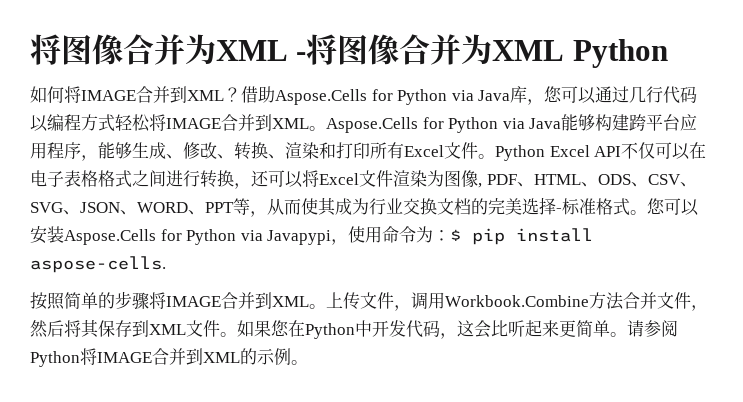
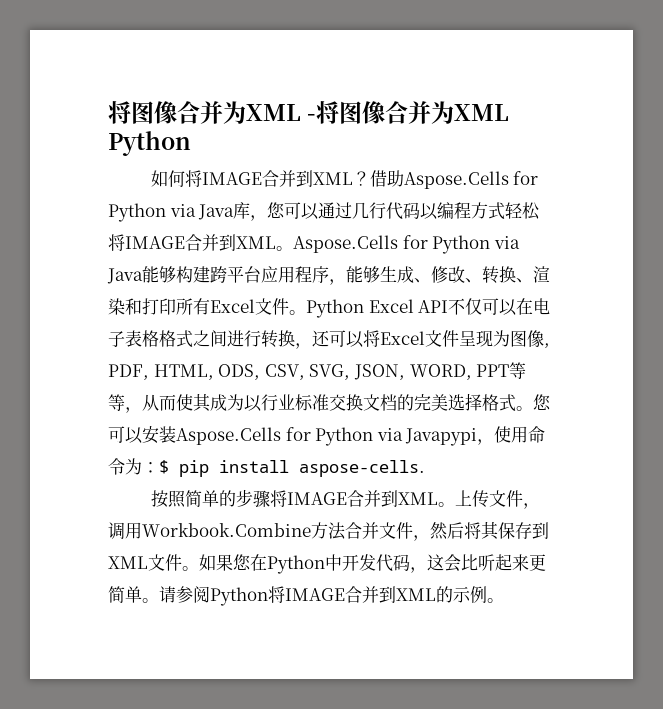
- Python Excel API不仅可以在电子表格格式之间进行转换，还可以将Excel文件渲染为图像, PDF、HTML、ODS、CSV、SVG、JSON、WORD、PPT等，从而使其成为行业交换文档的完美选择-标准格式。
+ Python Excel API不仅可以在电子表格格式之间进行转换，还可以将Excel文件呈现为图像, PDF, HTML, ODS, CSV, SVG, JSON, WORD, PPT等等，从而使其成为以行业标准交换文档的完美选择格式。

